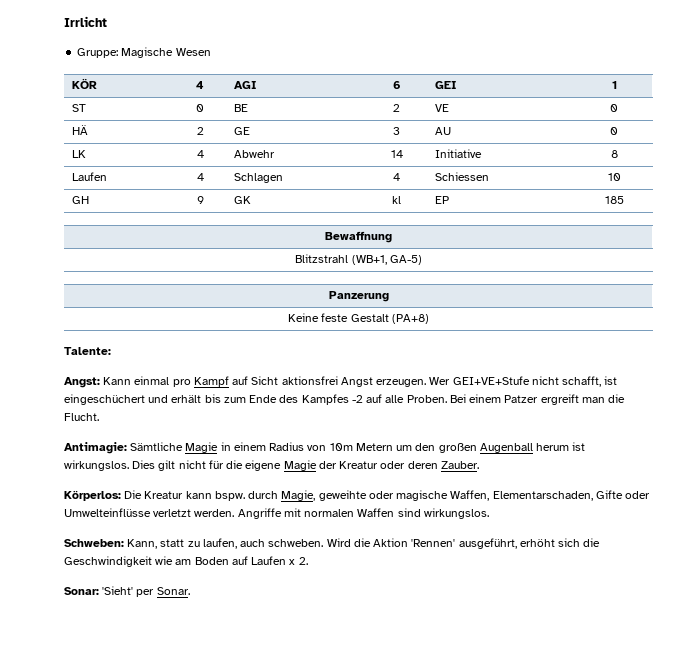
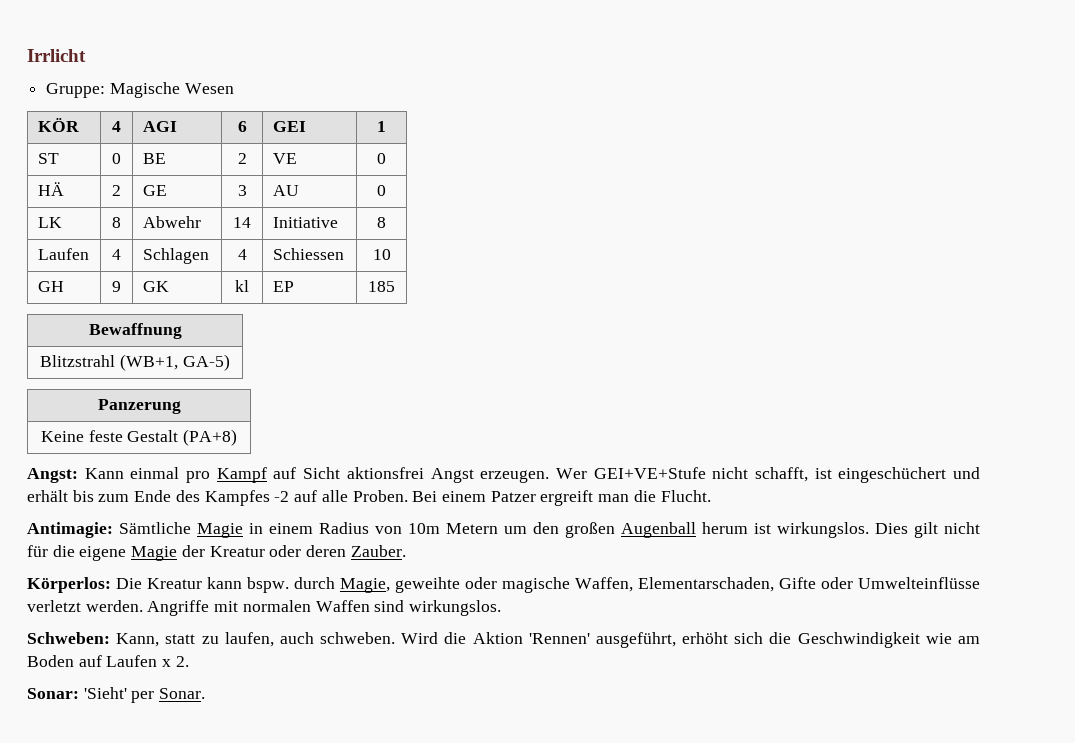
- LK | 4 | Abwehr | 14 | Initiative | 8
+ LK | 8 | Abwehr | 14 | Initiative | 8
- Talente:

